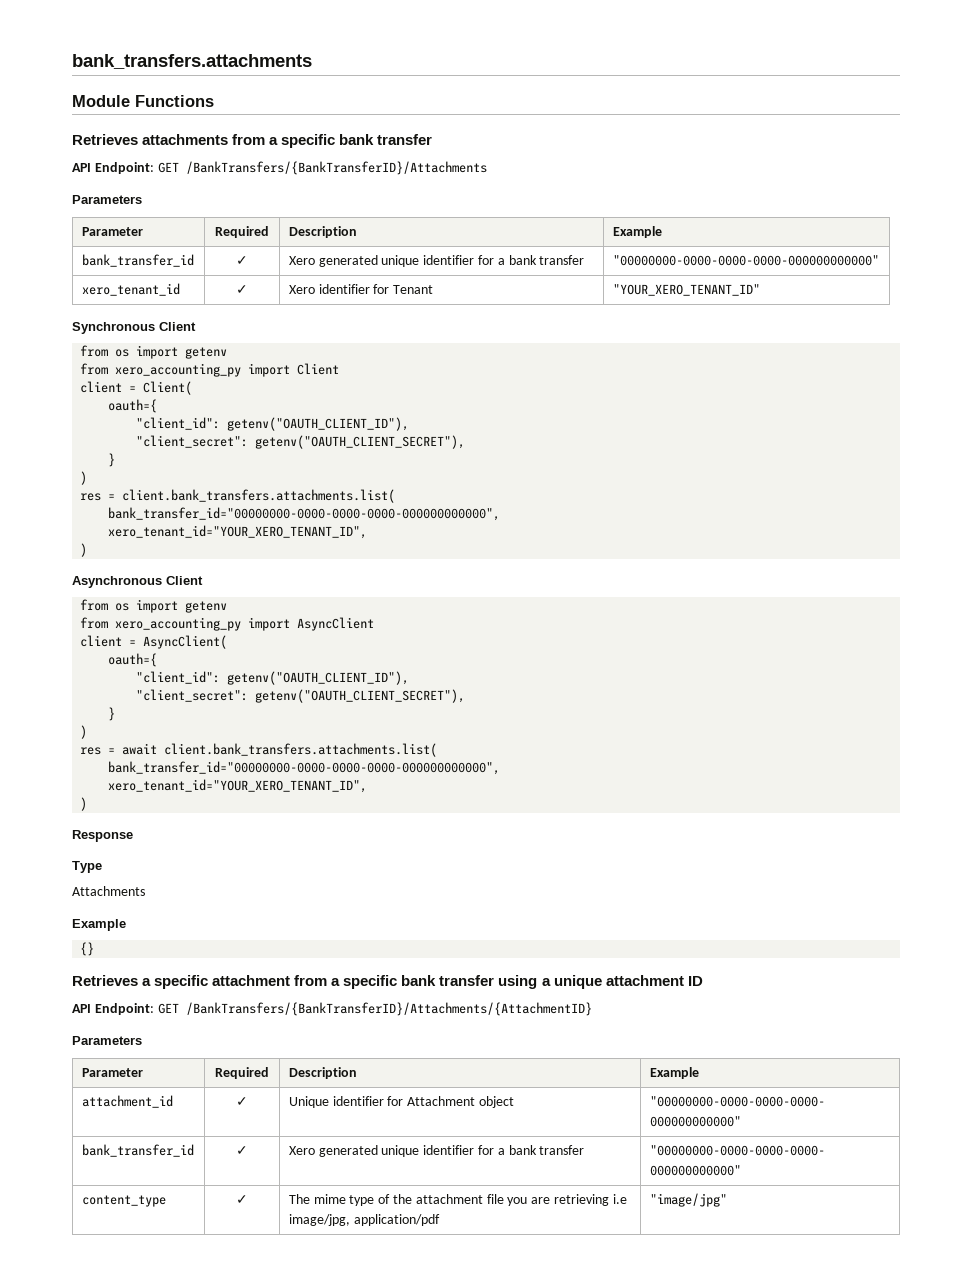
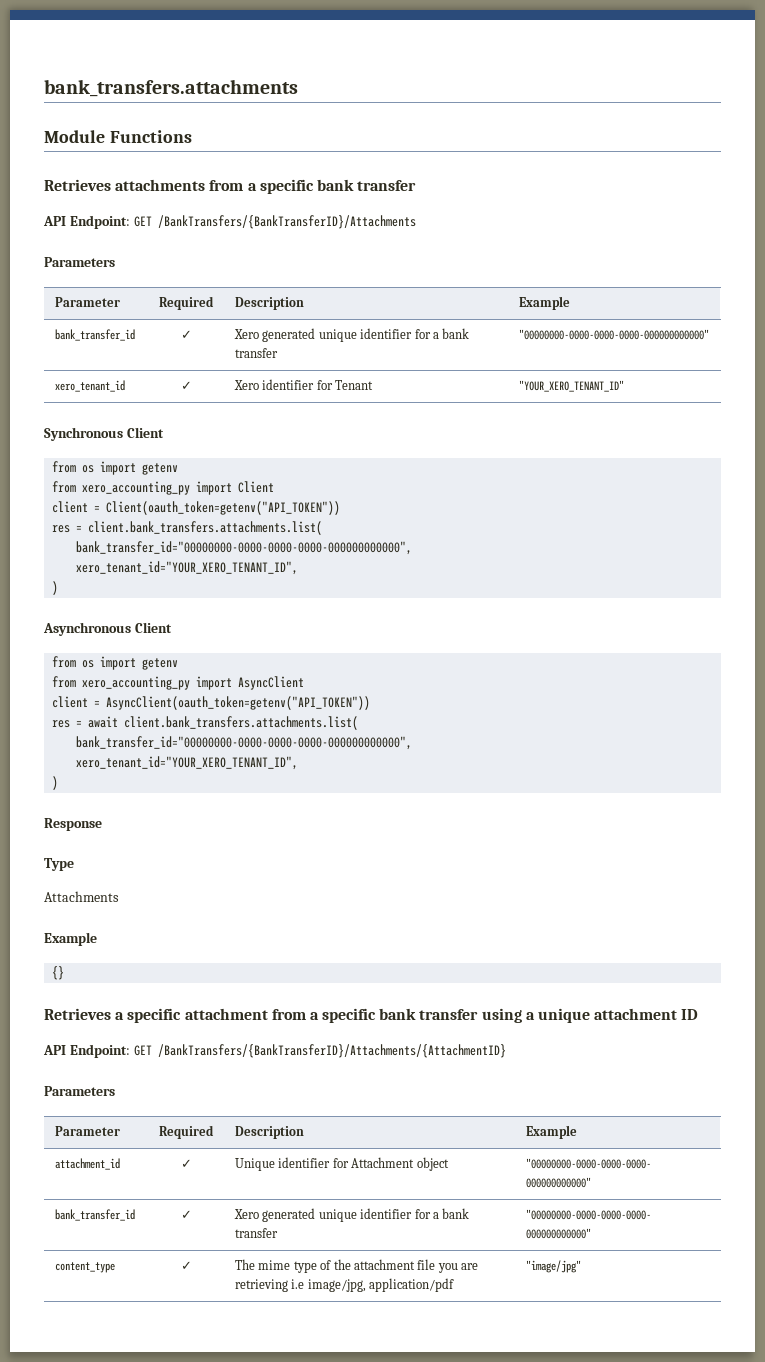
- client = Client(
- oauth={
- "client_id": getenv("OAUTH_CLIENT_ID"),
- "client_secret": getenv("OAUTH_CLIENT_SECRET"),
- }
- )
+ client = Client(oauth_token=getenv("API_TOKEN"))
- client = AsyncClient(
- oauth={
- "client_id": getenv("OAUTH_CLIENT_ID"),
- "client_secret": getenv("OAUTH_CLIENT_SECRET"),
- }
- )
+ client = AsyncClient(oauth_token=getenv("API_TOKEN"))

